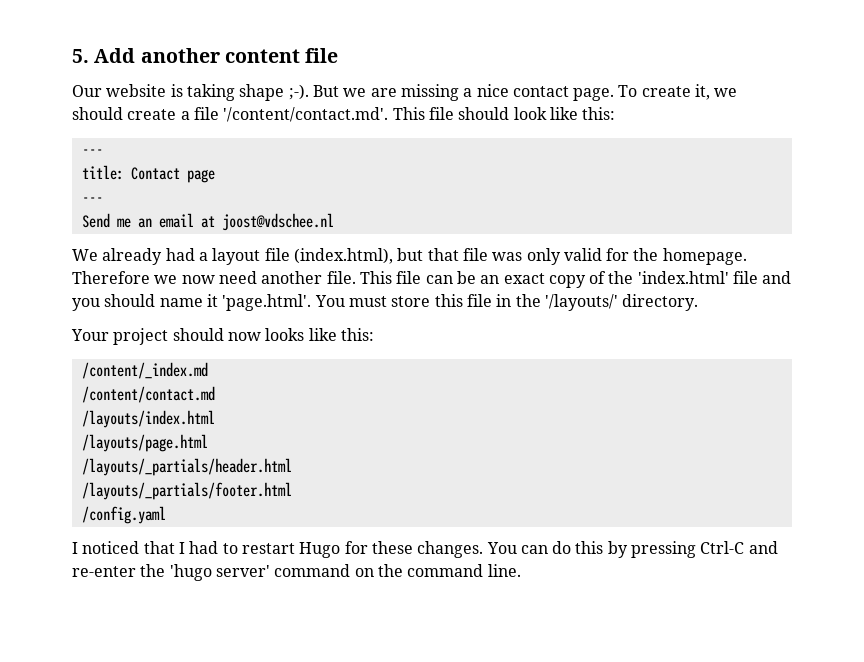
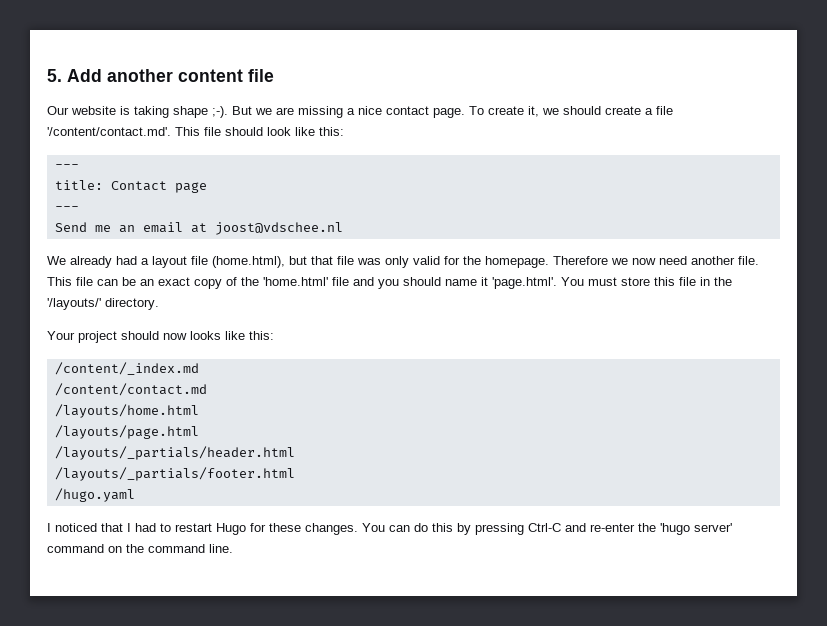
- We already had a layout file (index.html), but that file was only valid for the homepage.
+ We already had a layout file (home.html), but that file was only valid for the homepage.
- This file can be an exact copy of the 'index.html' file and you should name it 'page.html'. You must store this file in the '/layouts/' directory.
+ This file can be an exact copy of the 'home.html' file and you should name it 'page.html'. You must store this file in the '/layouts/' directory.
- /layouts/index.html
+ /layouts/home.html
- /config.yaml
+ /hugo.yaml

